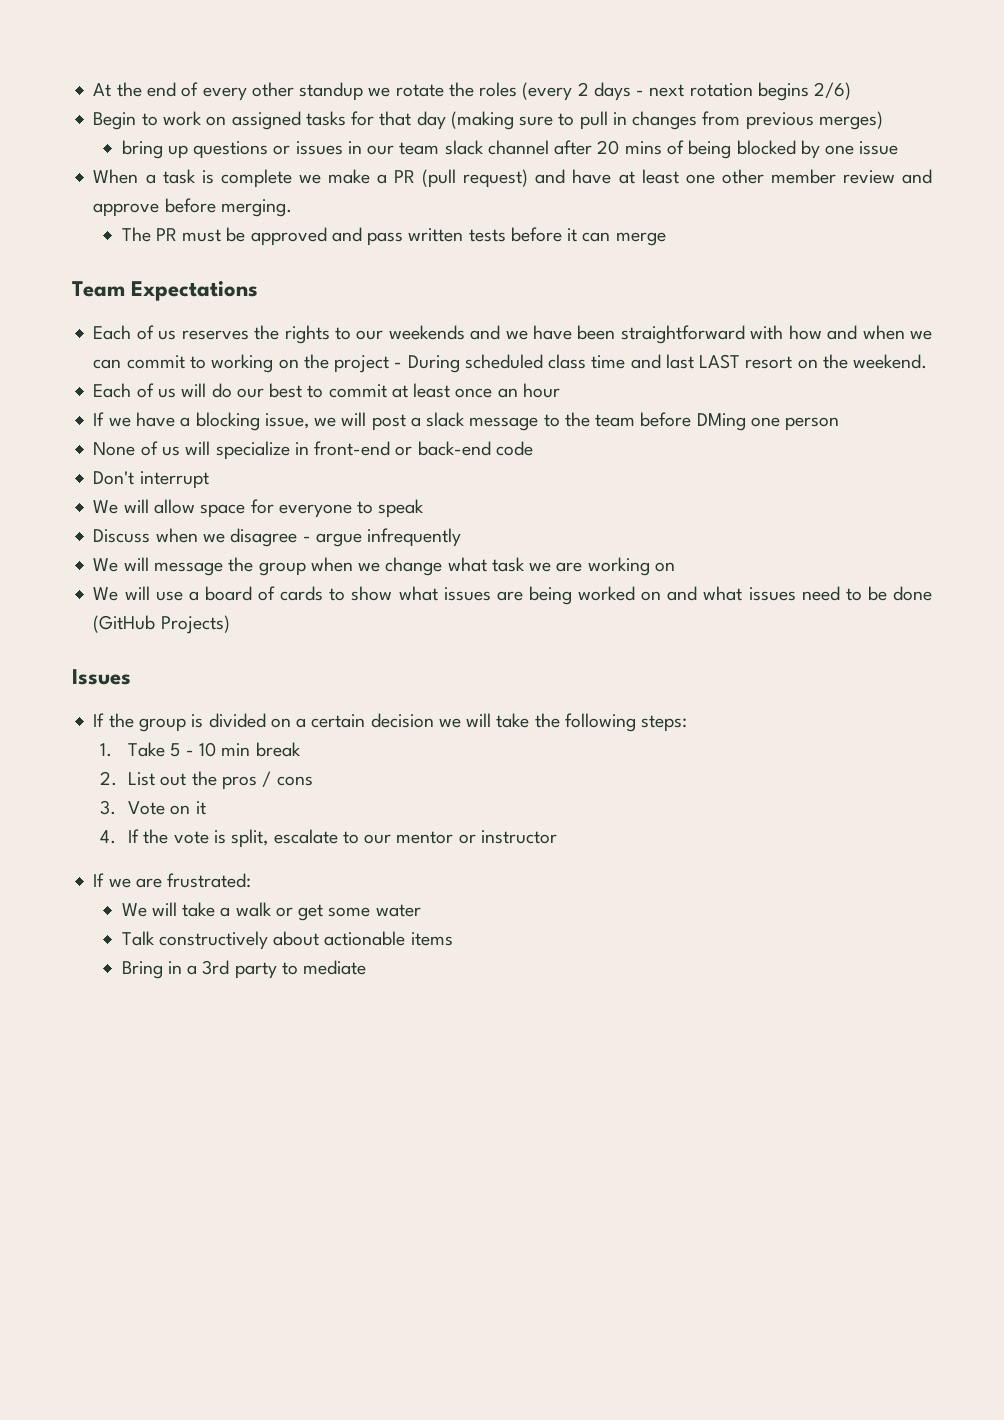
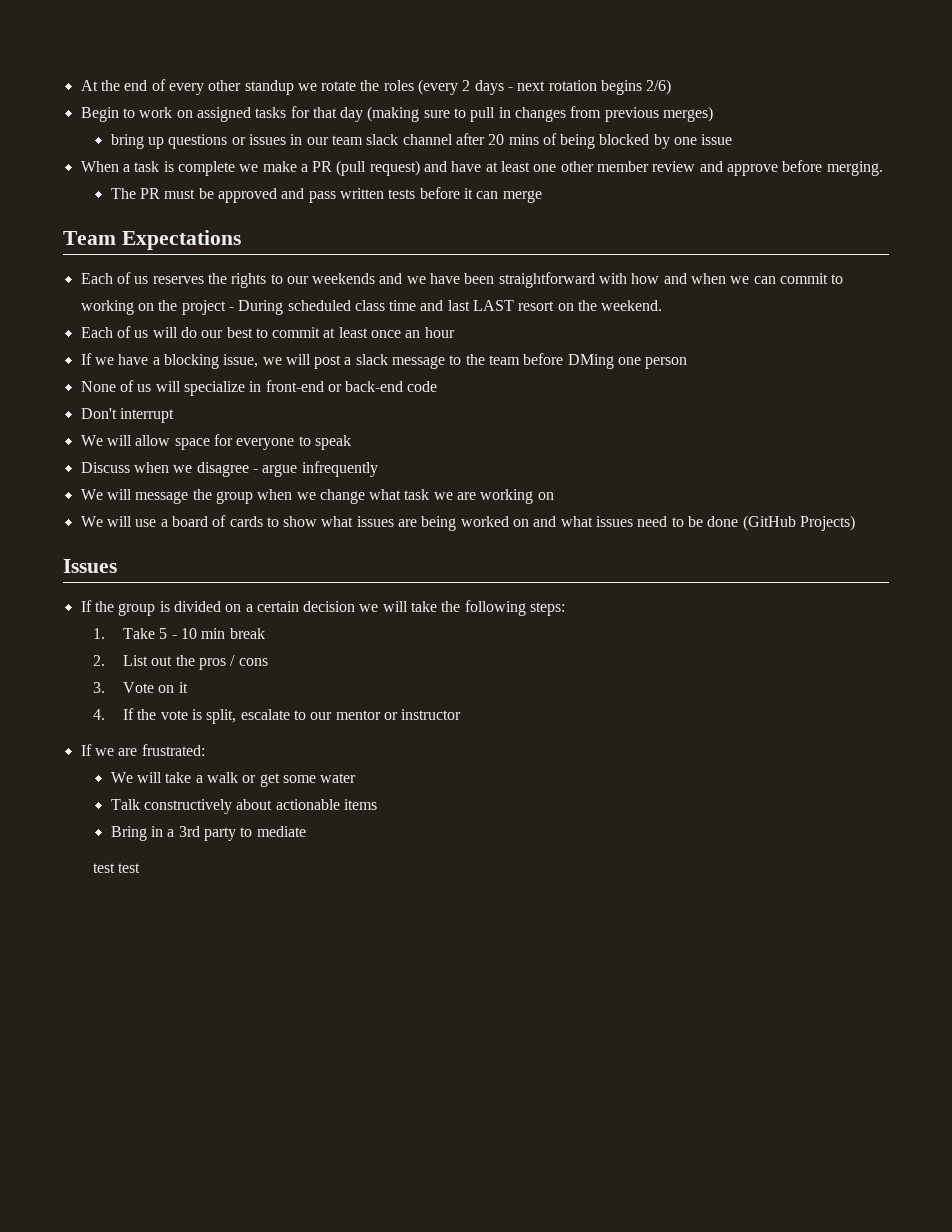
+ test test

